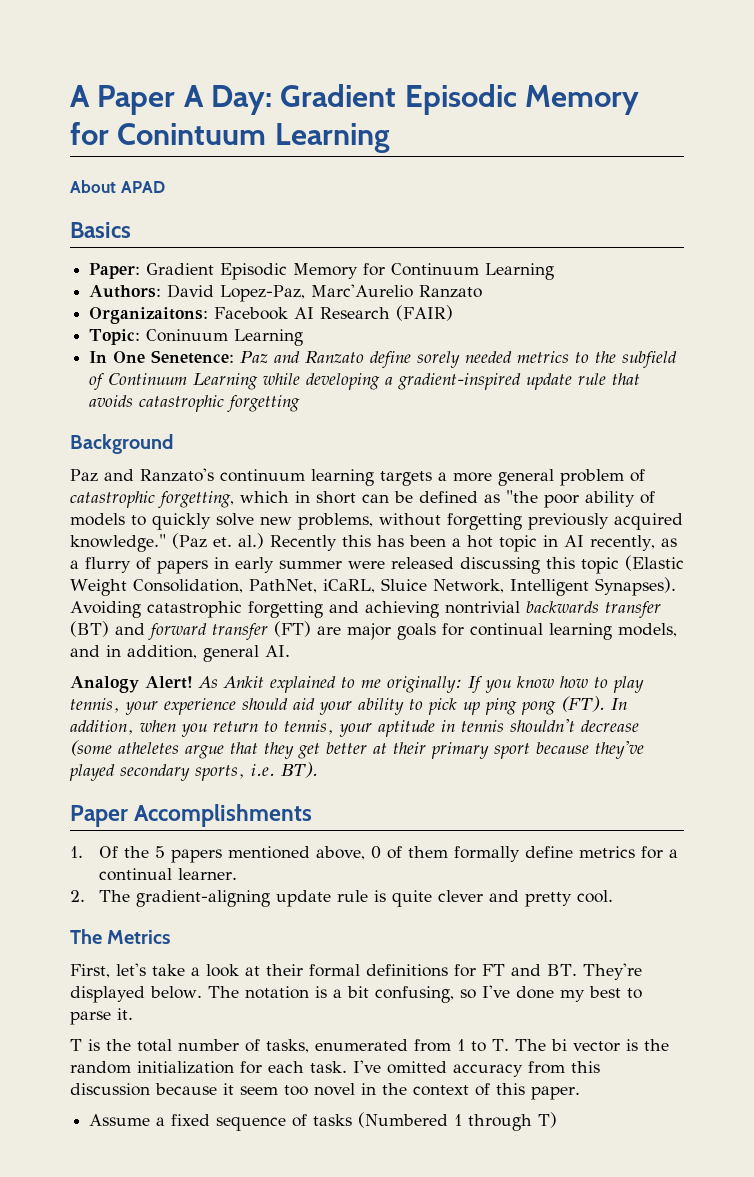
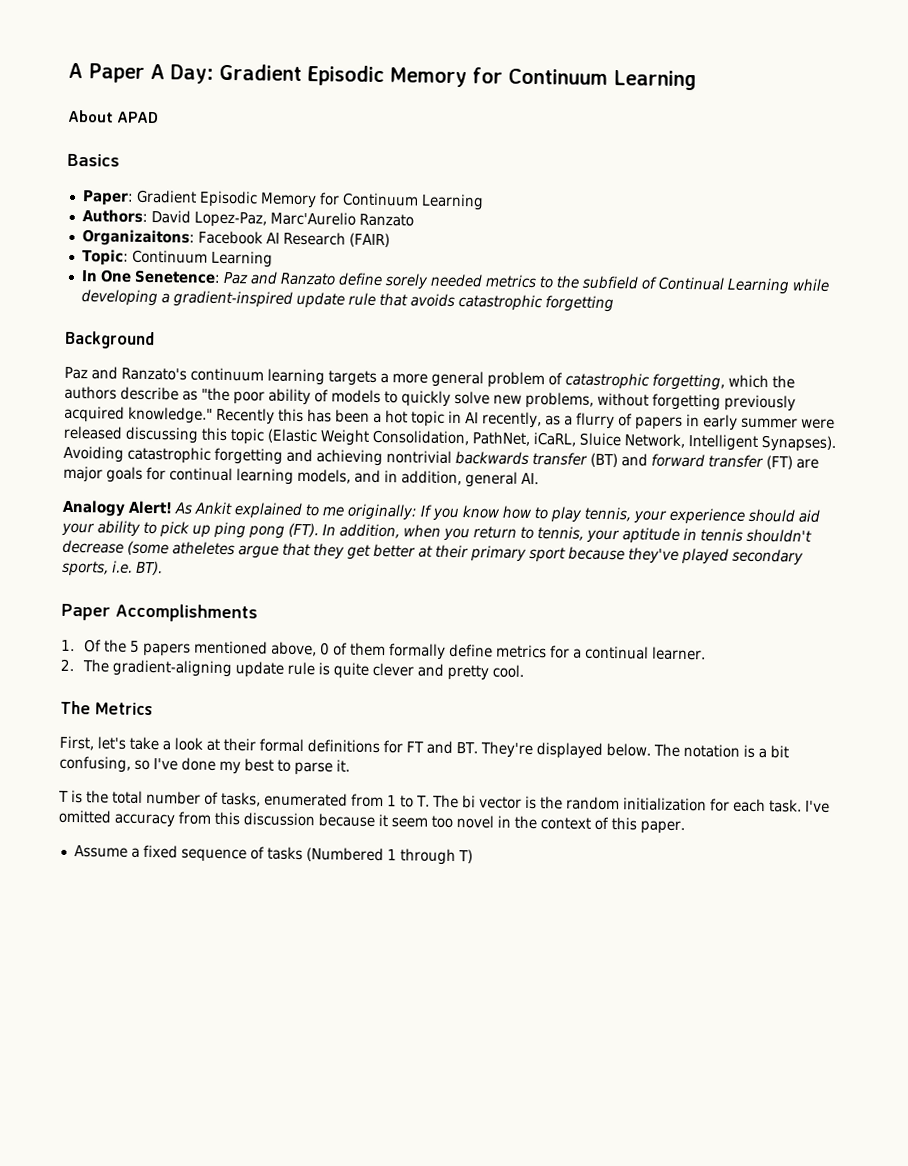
- A Paper A Day: Gradient Episodic Memory for Conintuum Learning
+ A Paper A Day: Gradient Episodic Memory for Continuum Learning
- Topic: Coninuum Learning
+ Topic: Continuum Learning
- In One Senetence: Paz and Ranzato define sorely needed metrics to the subfield of Continuum Learning while developing a gradient-inspired update rule that avoids catastrophic forgetting
+ In One Senetence: Paz and Ranzato define sorely needed metrics to the subfield of Continual Learning while developing a gradient-inspired update rule that avoids catastrophic forgetting
- Paz and Ranzato's continuum learning targets a more general problem of catastrophic forgetting, which in short can be defined as "the poor ability of models to quickly solve new problems, without forgetting previously acquired knowledge."
+ Paz and Ranzato's continuum learning targets a more general problem of catastrophic forgetting, which the authors describe as "the poor ability of models to quickly solve new problems, without forgetting previously acquired knowledge."
- (Paz et. al.) Recently this has been a hot topic in AI recently, as a flurry of papers in early summer were released discussing this topic (Elastic Weight Consolidation, PathNet, iCaRL, Sluice Network, Intelligent Synapses).
+ Recently this has been a hot topic in AI recently, as a flurry of papers in early summer were released discussing this topic (Elastic Weight Consolidation, PathNet, iCaRL, Sluice Network, Intelligent Synapses).

